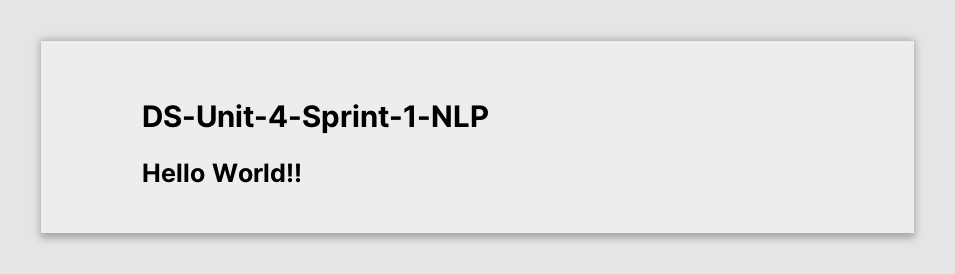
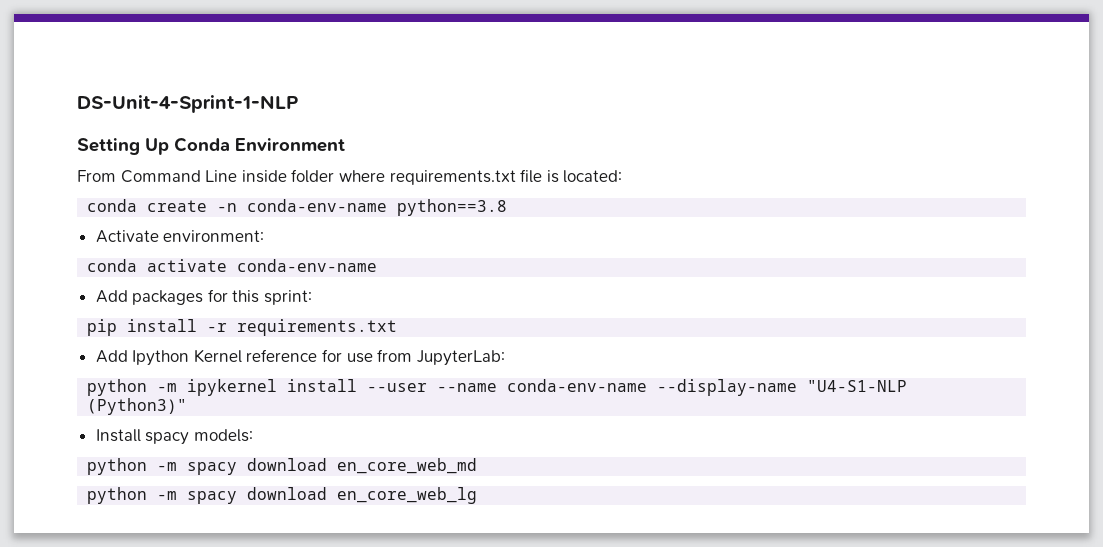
- Hello World!!
+ Setting Up Conda Environment
+ From Command Line inside folder where requirements.txt file is located:
+ conda create -n conda-env-name python==3.8
+ Activate environment:
+ conda activate conda-env-name
+ Add packages for this sprint:
+ pip install -r requirements.txt
+ Add Ipython Kernel reference for use from JupyterLab:
+ python -m ipykernel install --user --name conda-env-name --display-name "U4-S1-NLP (Python3)"
+ Install spacy models:
+ python -m spacy download en_core_web_md
+ python -m spacy download en_core_web_lg

